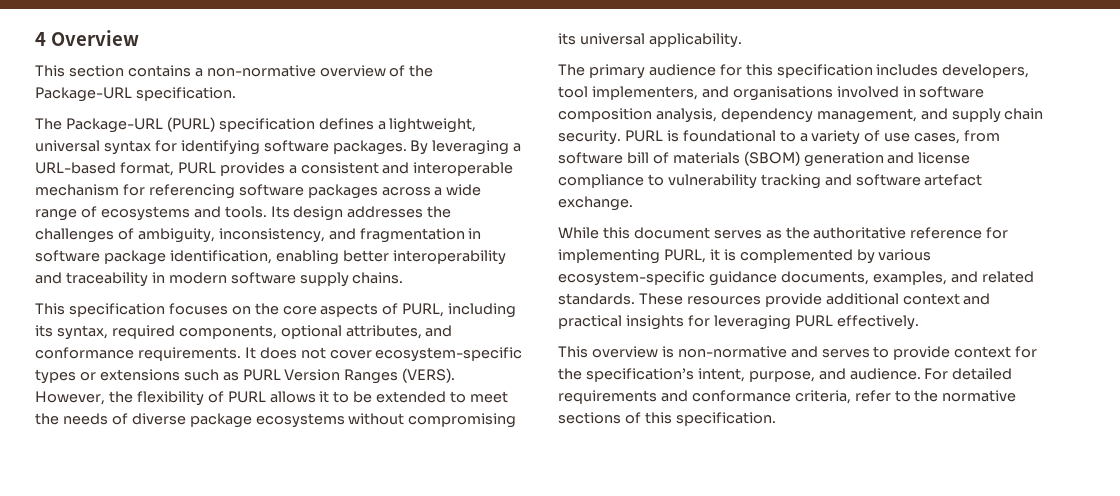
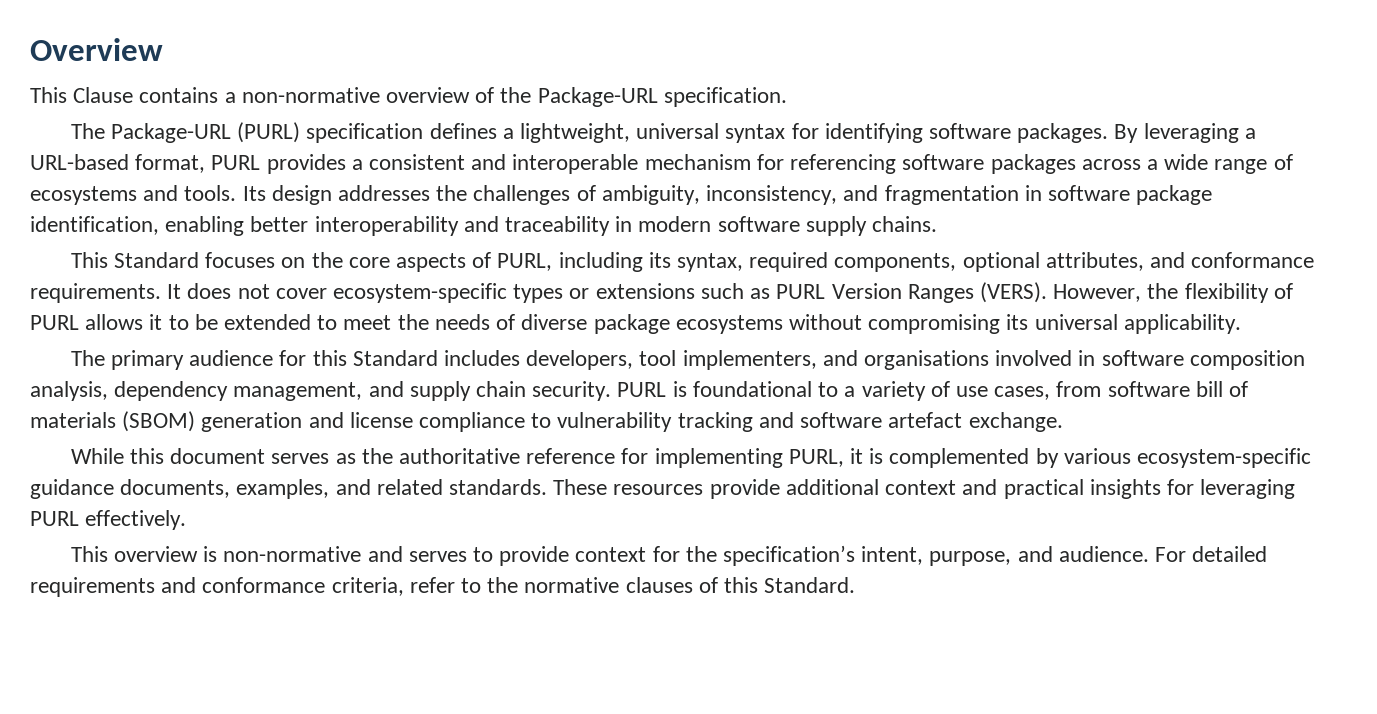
- 4 Overview
+ Overview
- This section contains a non-normative overview of the Package-URL specification.
+ This Clause contains a non-normative overview of the Package-URL specification.
- This specification focuses on the core aspects of PURL, including its syntax, required components, optional attributes, and conformance requirements.
+ This Standard focuses on the core aspects of PURL, including its syntax, required components, optional attributes, and conformance requirements.
- The primary audience for this specification includes developers, tool implementers, and organisations involved in software composition analysis, dependency management, and supply chain security.
+ The primary audience for this Standard includes developers, tool implementers, and organisations involved in software composition analysis, dependency management, and supply chain security.
- For detailed requirements and conformance criteria, refer to the normative sections of this specification.
+ For detailed requirements and conformance criteria, refer to the normative clauses of this Standard.

